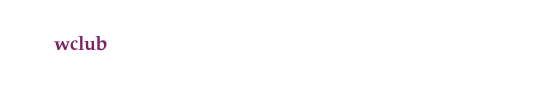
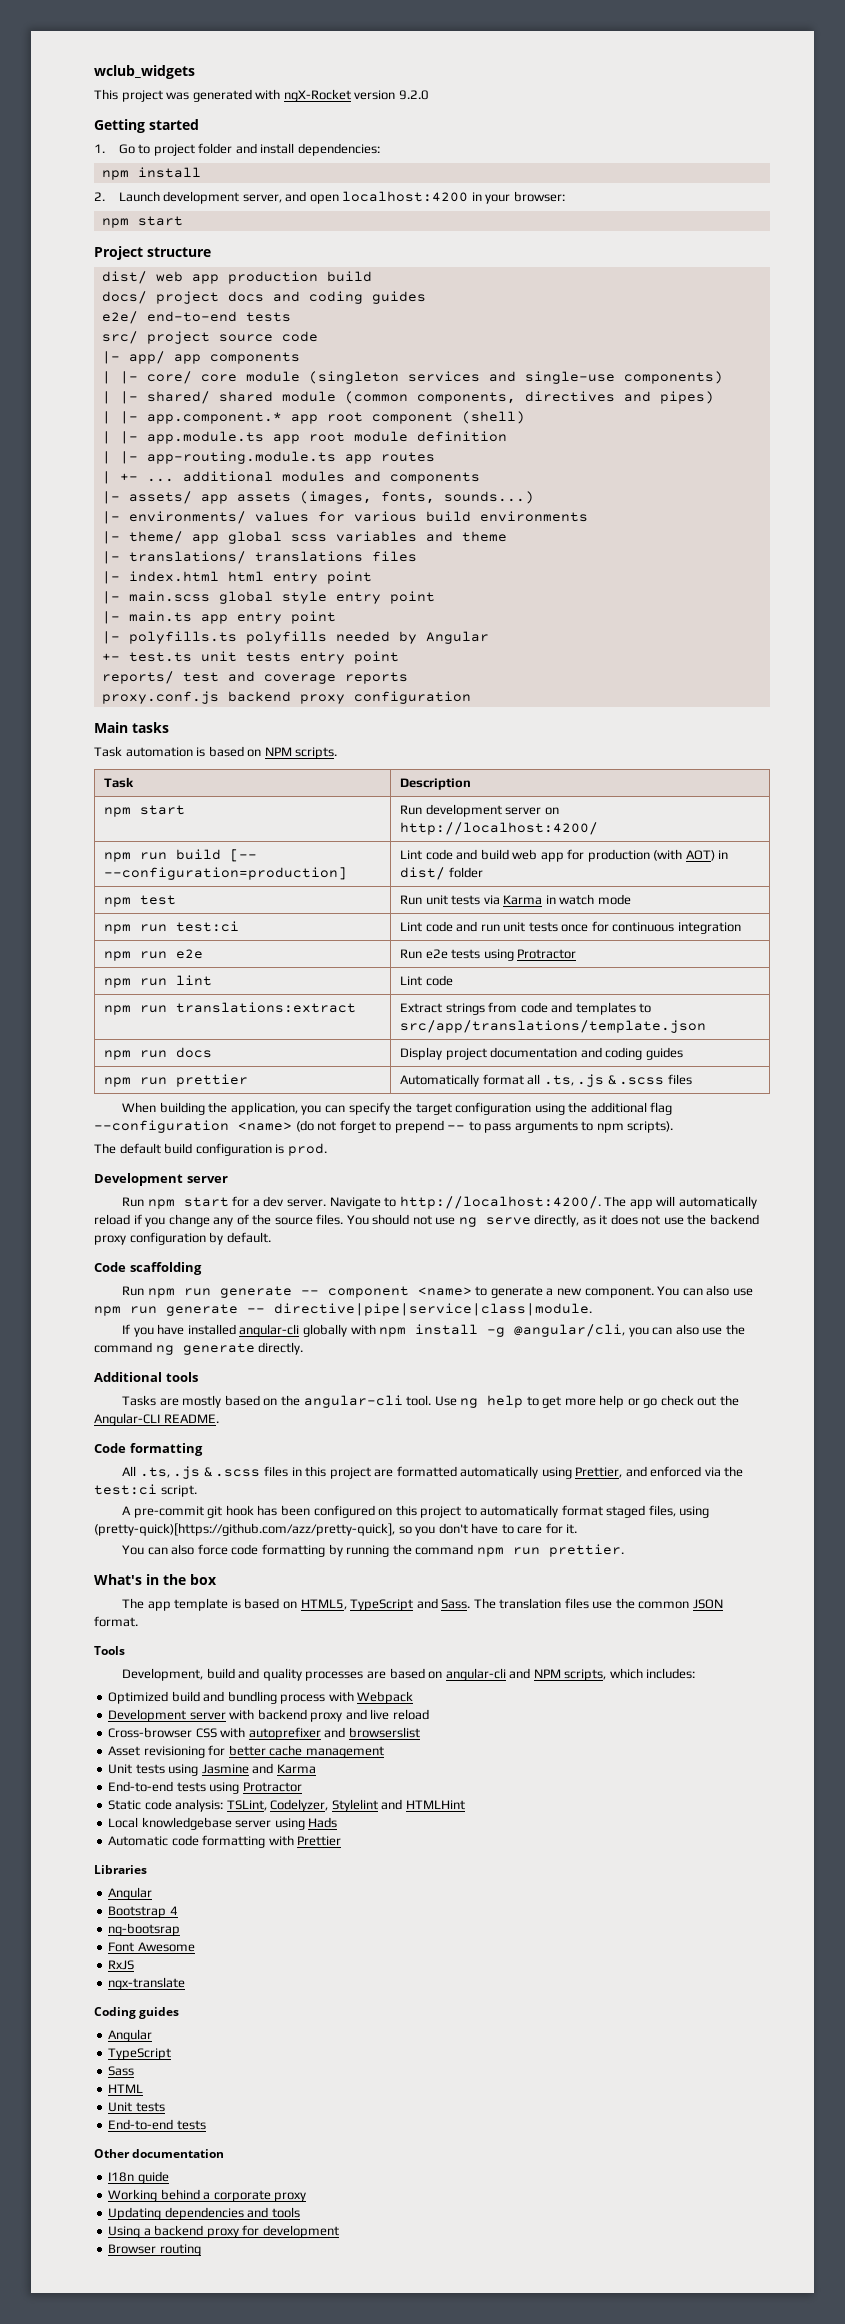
- wclub
+ wclub_widgets
+ This project was generated with ngX-Rocket version 9.2.0
+ Getting started
+ 1. Go to project folder and install dependencies:
+ npm install
+ 2. Launch development server, and open localhost:4200 in your browser:
+ npm start
+ Project structure
+ dist/ web app production build
+ docs/ project docs and coding guides
+ e2e/ end-to-end tests
+ src/ project source code
+ |- app/ app components
+ | |- core/ core module (singleton services and single-use components)
+ | |- shared/ shared module (common components, directives and pipes)
+ | |- app.component.* app root component (shell)
+ | |- app.module.ts app root module definition
+ | |- app-routing.module.ts app routes
+ | +- ... additional modules and components
+ |- assets/ app assets (images, fonts, sounds...)
+ |- environments/ values for various build environments
+ |- theme/ app global scss variables and theme
+ |- translations/ translations files
+ |- index.html html entry point
+ |- main.scss global style entry point
+ |- main.ts app entry point
+ |- polyfills.ts polyfills needed by Angular
+ +- test.ts unit tests entry point
+ reports/ test and coverage reports
+ proxy.conf.js backend proxy configuration
+ Main tasks
+ Task automation is based on NPM scripts.
+ Task | Description
+ npm start | Run development server on http://localhost:4200/
+ npm run build [-- --configuration=production] | Lint code and build web app for production (with AOT) in dist/ folder
+ npm test | Run unit tests via Karma in watch mode
+ npm run test:ci | Lint code and run unit tests once for continuous integration
+ npm run e2e | Run e2e tests using Protractor
+ npm run lint | Lint code
+ npm run translations:extract | Extract strings from code and templates to src/app/translations/template.json
+ npm run docs | Display project documentation and coding guides
+ npm run prettier | Automatically format all .ts, .js & .scss files
+ When building the application, you can specify the target configuration using the additional flag --configuration <name> (do not forget to prepend -- to pass arguments to npm scripts).
+ The default build configuration is prod.
+ Development server
+ Run npm start for a dev server. Navigate to http://localhost:4200/. The app will automatically reload if you change any of the source files. You should not use ng serve directly, as it does not use the backend proxy configuration by default.
+ Code scaffolding
+ Run npm run generate -- component <name> to generate a new component. You can also use npm run generate -- directive|pipe|service|class|module.
+ If you have installed angular-cli globally with npm install -g @angular/cli, you can also use the command ng generate directly.
+ Additional tools
+ Tasks are mostly based on the angular-cli tool. Use ng help to get more help or go check out the Angular-CLI README.
+ Code formatting
+ All .ts, .js & .scss files in this project are formatted automatically using Prettier, and enforced via the test:ci script.
+ A pre-commit git hook has been configured on this project to automatically format staged files, using (pretty-quick)[https://github.com/azz/pretty-quick], so you don't have to care for it.
+ You can also force code formatting by running the command npm run prettier.
+ What's in the box
+ The app template is based on HTML5, TypeScript and Sass. The translation files use the common JSON format.
+ Tools
+ Development, build and quality processes are based on angular-cli and NPM scripts, which includes:
+ Optimized build and bundling process with Webpack
+ Development server with backend proxy and live reload
+ Cross-browser CSS with autoprefixer and browserslist
+ Asset revisioning for better cache management
+ Unit tests using Jasmine and Karma
+ End-to-end tests using Protractor
+ Static code analysis: TSLint, Codelyzer, Stylelint and HTMLHint
+ Local knowledgebase server using Hads
+ Automatic code formatting with Prettier
+ Libraries
+ Angular
+ Bootstrap 4
+ ng-bootsrap
+ Font Awesome
+ RxJS
+ ngx-translate
+ Coding guides
+ Angular
+ TypeScript
+ Sass
+ HTML
+ Unit tests
+ End-to-end tests
+ Other documentation
+ I18n guide
+ Working behind a corporate proxy
+ Updating dependencies and tools
+ Using a backend proxy for development
+ Browser routing

